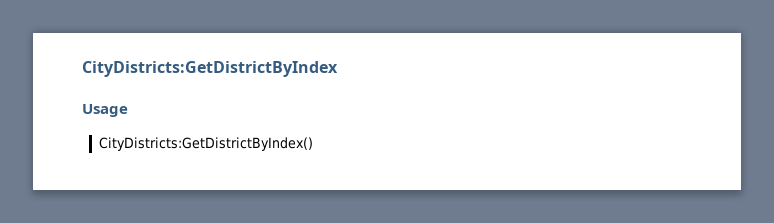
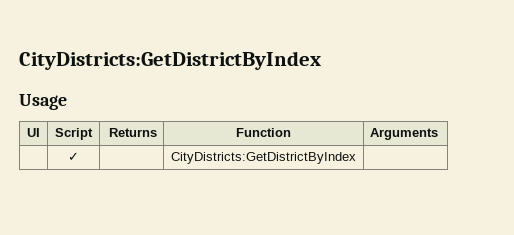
- CityDistricts:GetDistrictByIndex()
+ UI | Script | Returns | Function | Arguments
+ | ✓ | | CityDistricts:GetDistrictByIndex |

